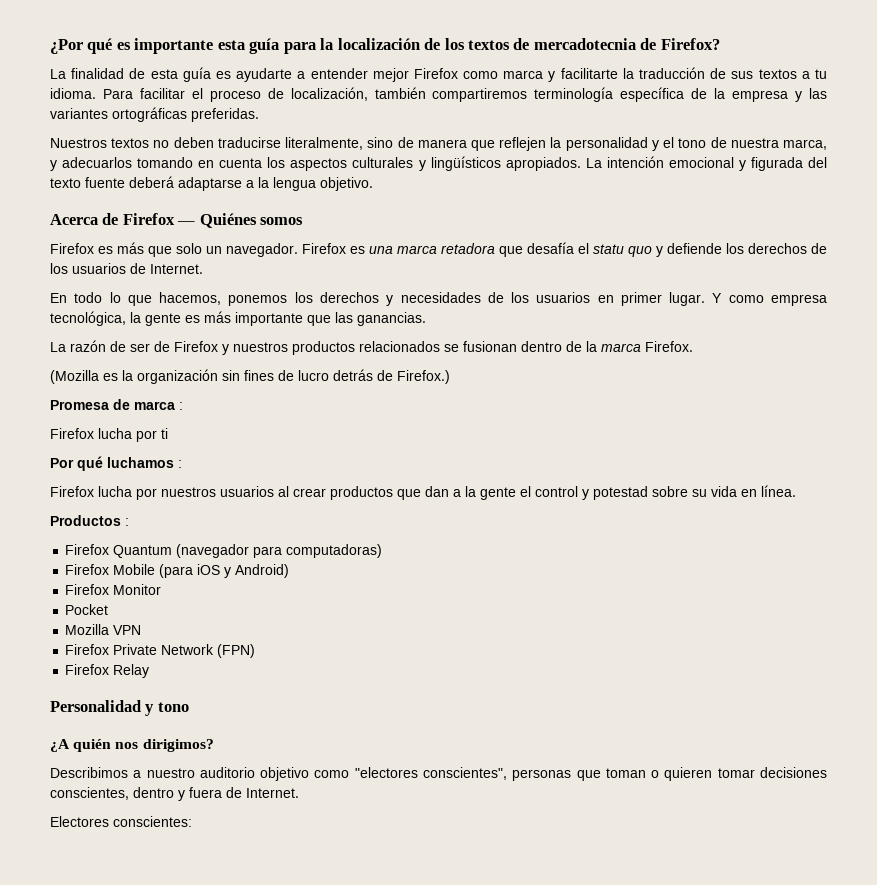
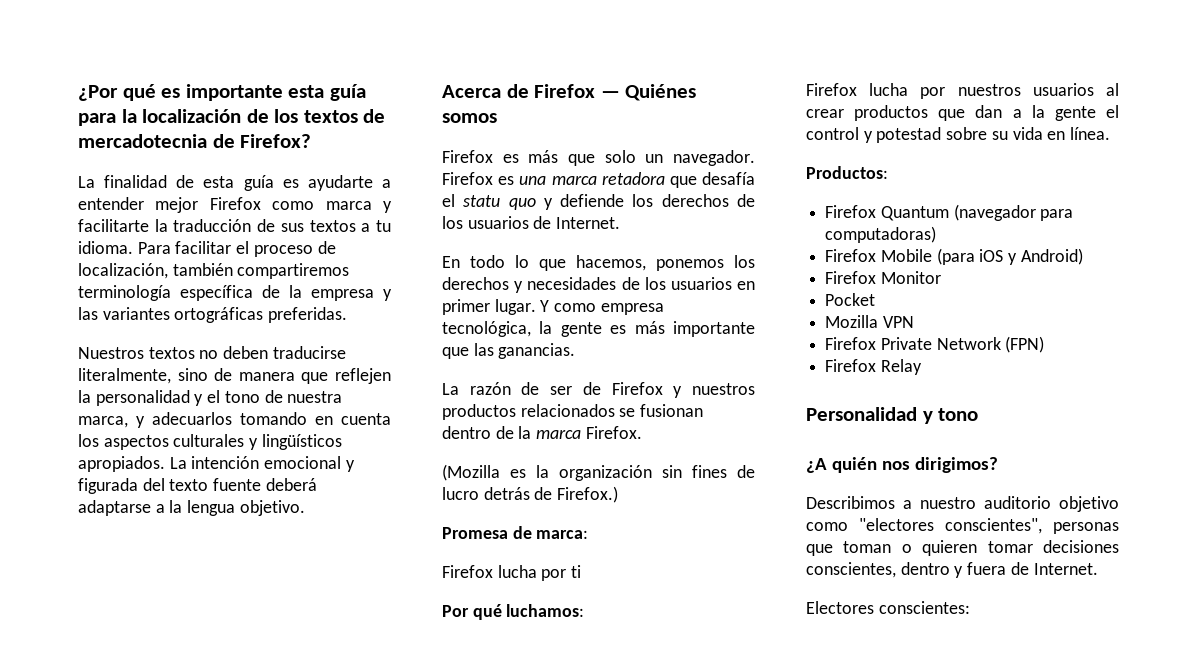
- Promesa de marca :
+ Promesa de marca:
- Por qué luchamos :
+ Por qué luchamos:
- Productos :
+ Productos:

